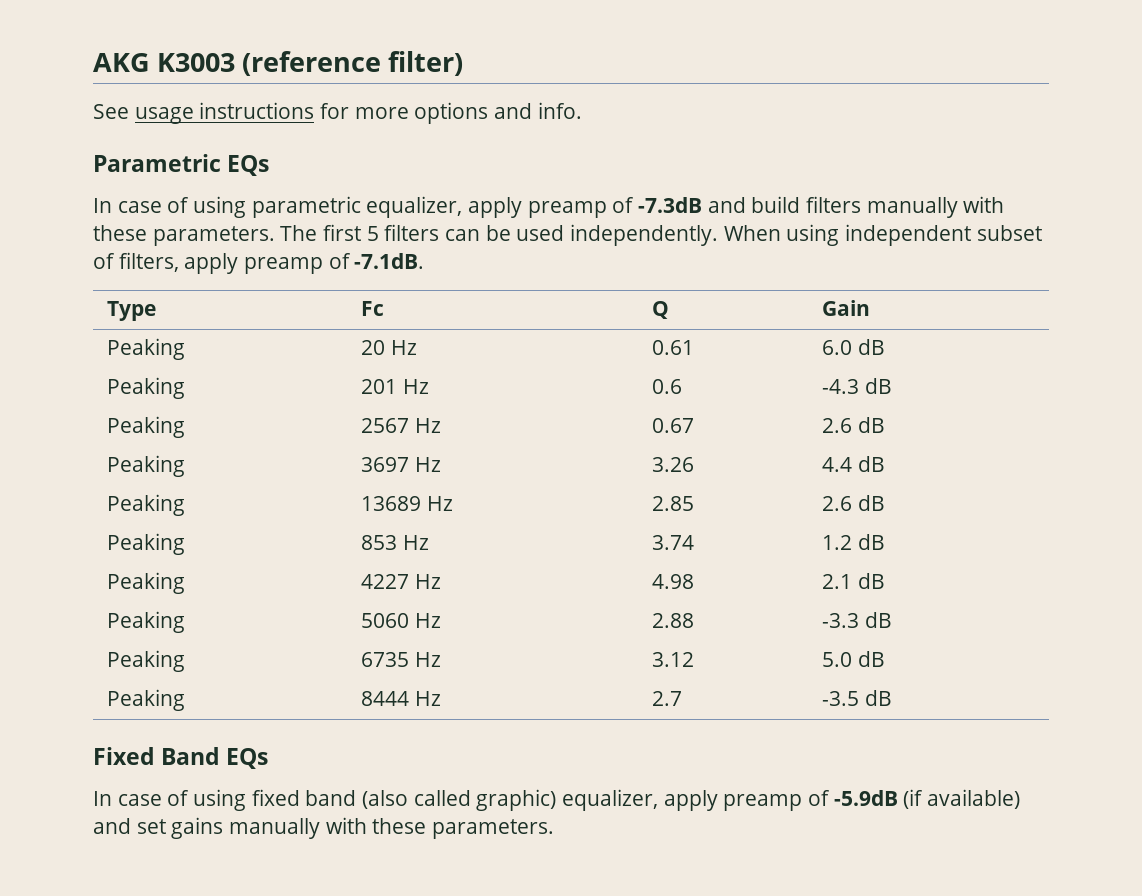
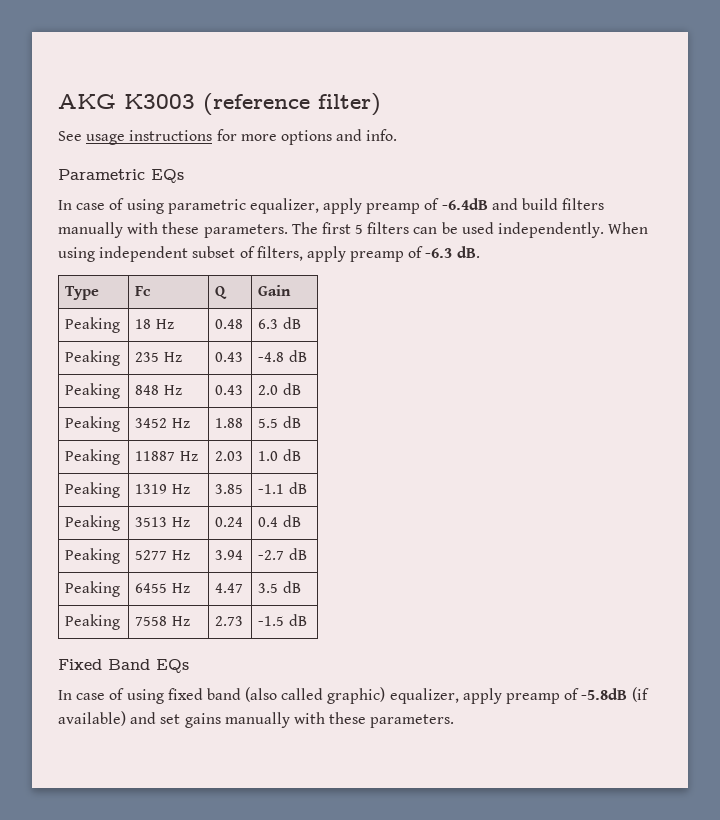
- In case of using parametric equalizer, apply preamp of -7.3dB and build filters manually with these parameters.
+ In case of using parametric equalizer, apply preamp of -6.4dB and build filters manually with these parameters.
- When using independent subset of filters, apply preamp of -7.1dB.
+ When using independent subset of filters, apply preamp of -6.3 dB.
- Peaking | 20 Hz | 0.61 | 6.0 dB
- Peaking | 201 Hz | 0.6 | -4.3 dB
- Peaking | 2567 Hz | 0.67 | 2.6 dB
- Peaking | 3697 Hz | 3.26 | 4.4 dB
- Peaking | 13689 Hz | 2.85 | 2.6 dB
- Peaking | 853 Hz | 3.74 | 1.2 dB
- Peaking | 4227 Hz | 4.98 | 2.1 dB
- Peaking | 5060 Hz | 2.88 | -3.3 dB
- Peaking | 6735 Hz | 3.12 | 5.0 dB
- Peaking | 8444 Hz | 2.7 | -3.5 dB
+ Peaking | 18 Hz | 0.48 | 6.3 dB
+ Peaking | 235 Hz | 0.43 | -4.8 dB
+ Peaking | 848 Hz | 0.43 | 2.0 dB
+ Peaking | 3452 Hz | 1.88 | 5.5 dB
+ Peaking | 11887 Hz | 2.03 | 1.0 dB
+ Peaking | 1319 Hz | 3.85 | -1.1 dB
+ Peaking | 3513 Hz | 0.24 | 0.4 dB
+ Peaking | 5277 Hz | 3.94 | -2.7 dB
+ Peaking | 6455 Hz | 4.47 | 3.5 dB
+ Peaking | 7558 Hz | 2.73 | -1.5 dB
- In case of using fixed band (also called graphic) equalizer, apply preamp of -5.9dB (if available) and set gains manually with these parameters.
+ In case of using fixed band (also called graphic) equalizer, apply preamp of -5.8dB (if available) and set gains manually with these parameters.

